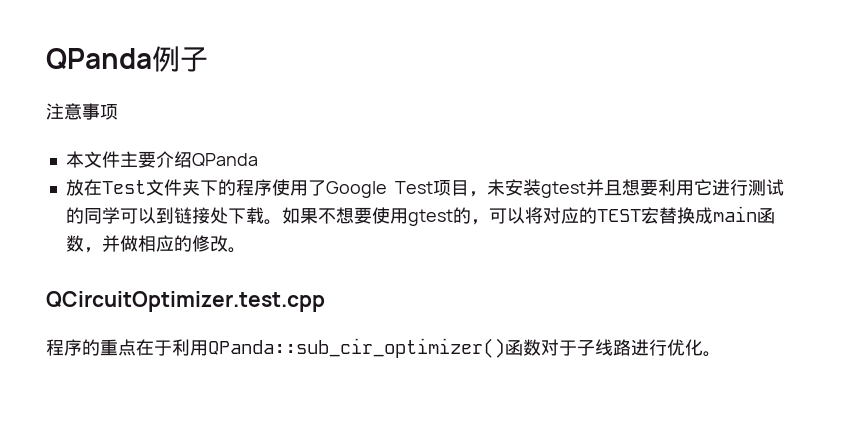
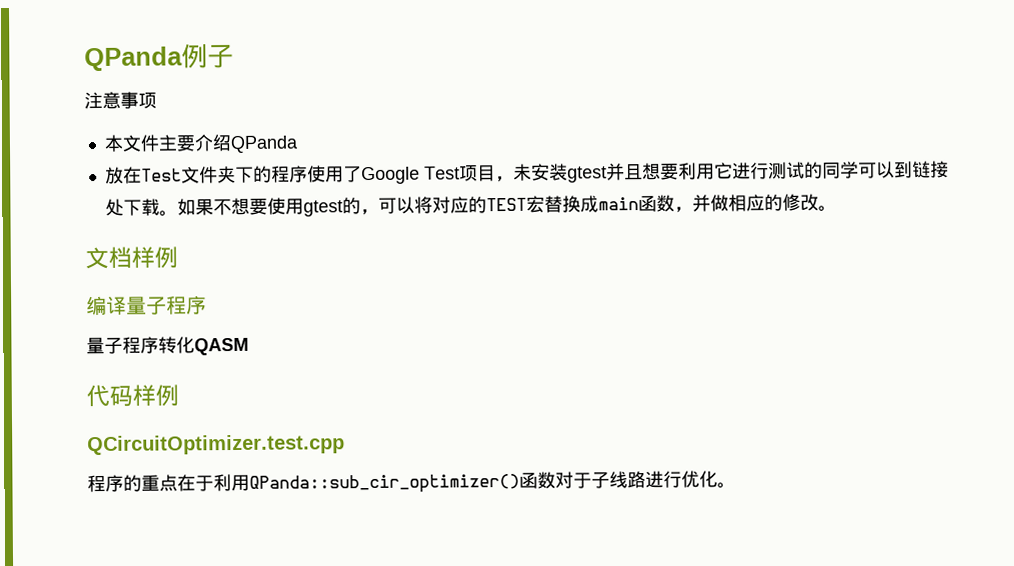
+ 文档样例
+ 编译量子程序
+ 量子程序转化QASM
+ 代码样例

